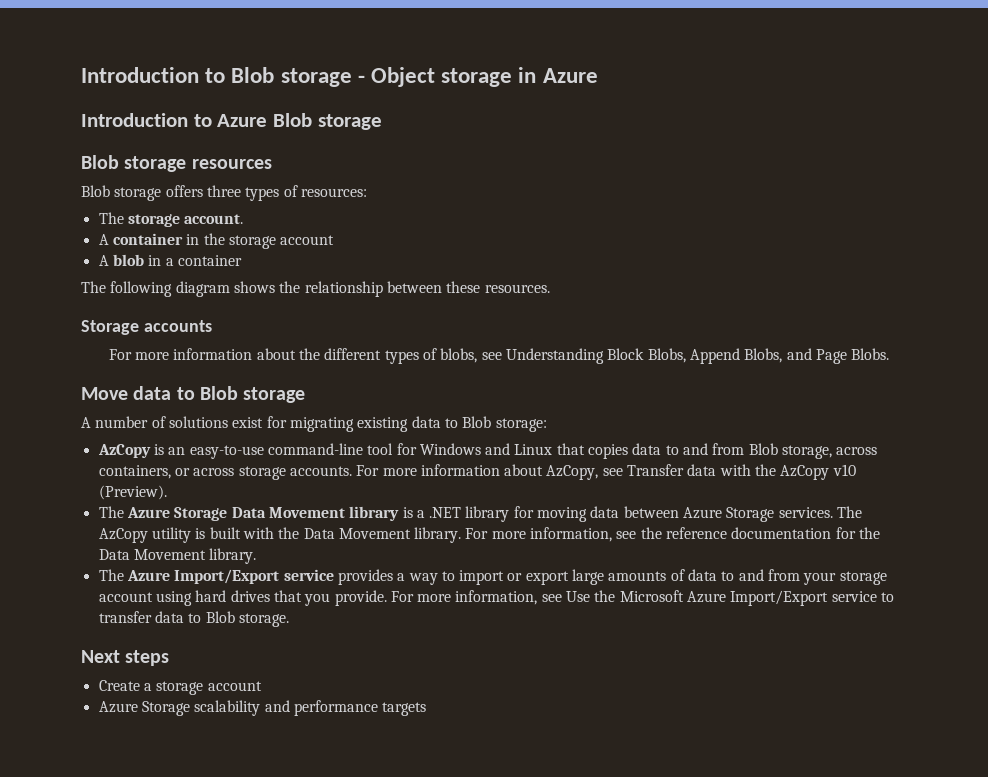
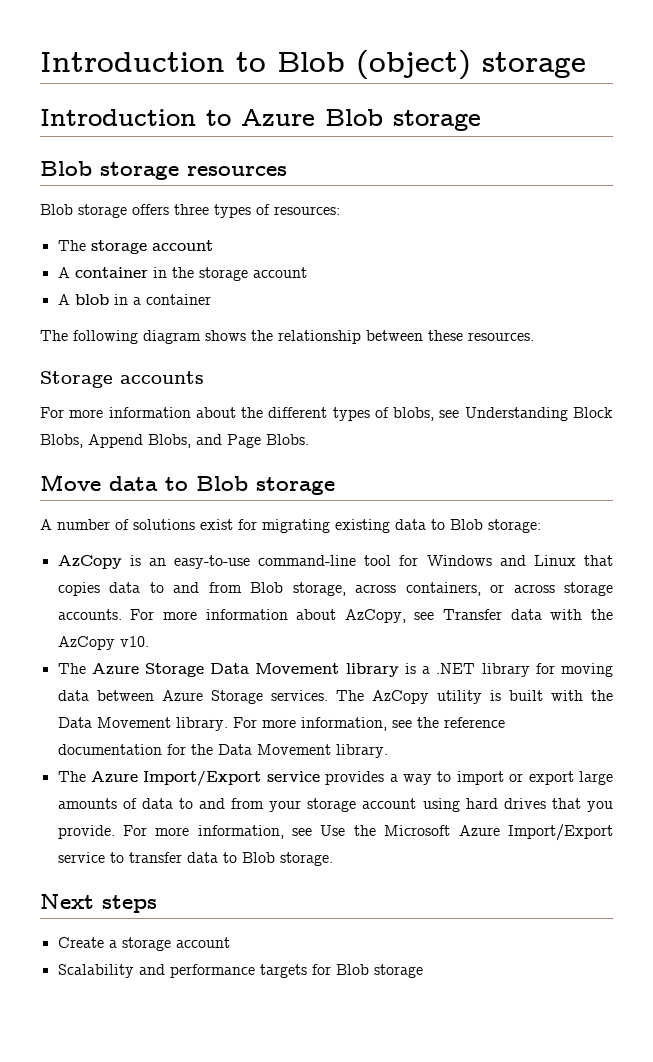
- Introduction to Blob storage - Object storage in Azure
+ Introduction to Blob (object) storage
- The storage account.
+ The storage account
- For more information about AzCopy, see Transfer data with the AzCopy v10 (Preview).
+ For more information about AzCopy, see Transfer data with the AzCopy v10.
- Azure Storage scalability and performance targets
+ Scalability and performance targets for Blob storage

